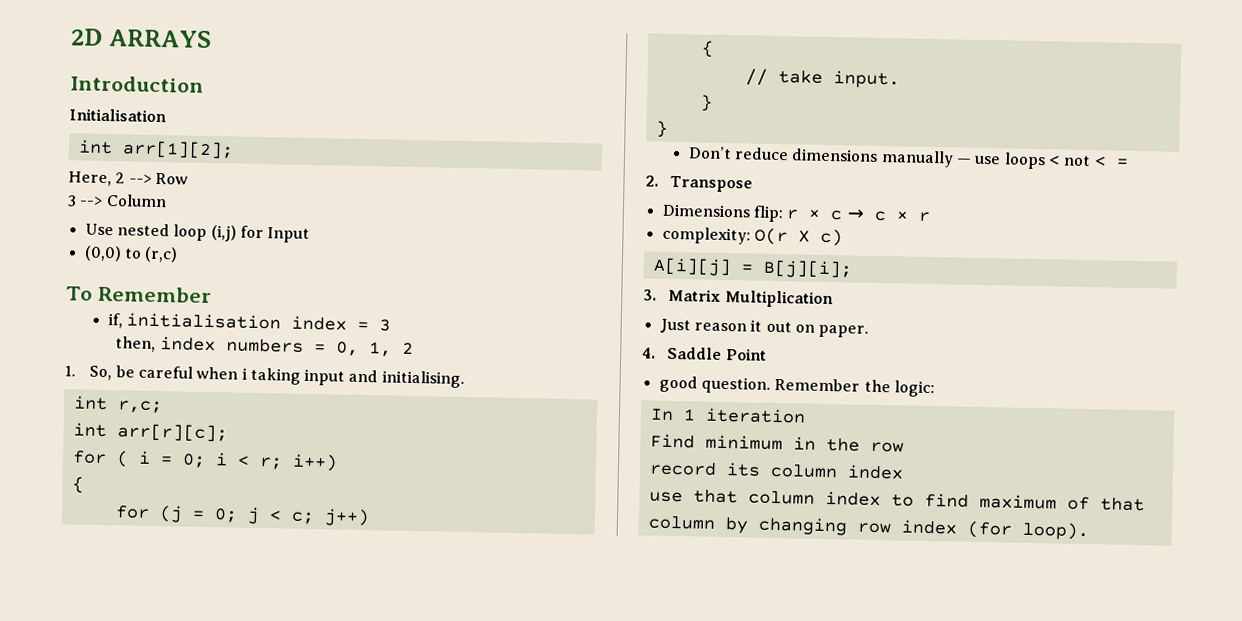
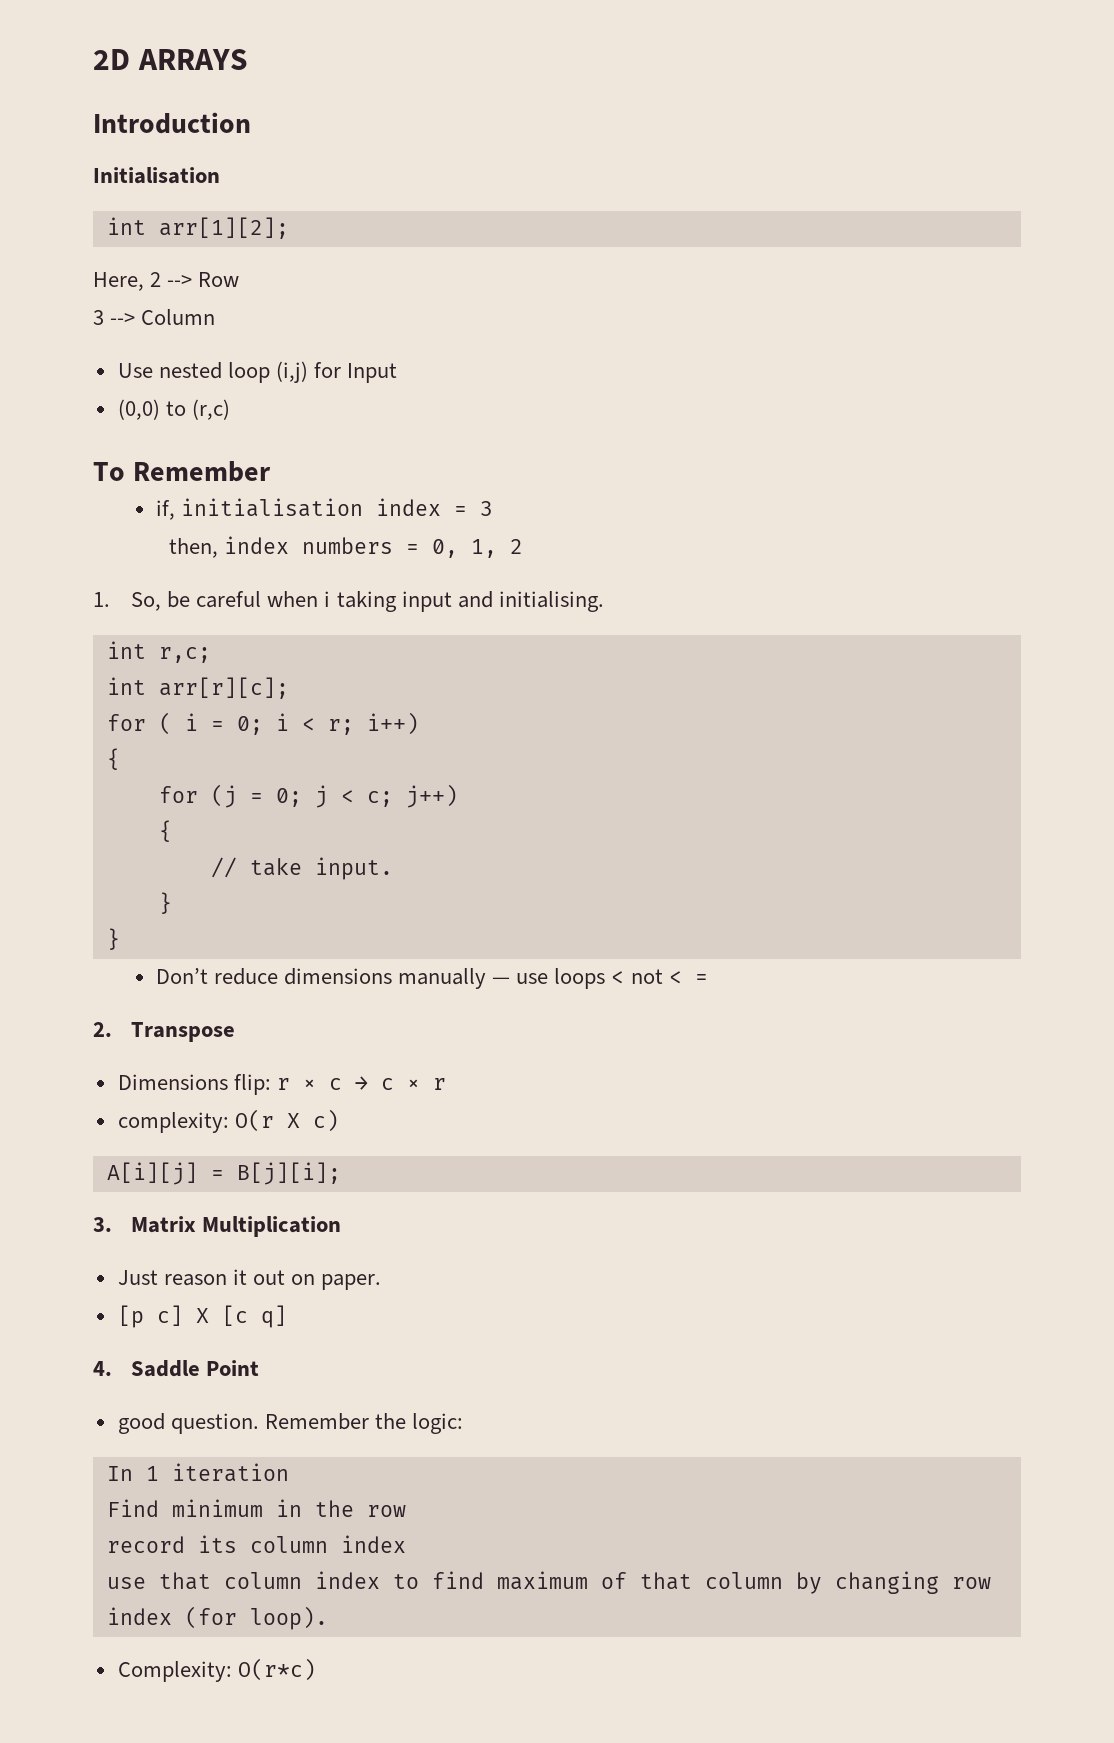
+ [p c] X [c q]
+ Complexity: O(r*c)

